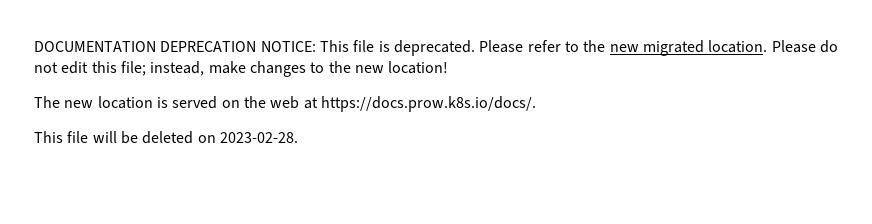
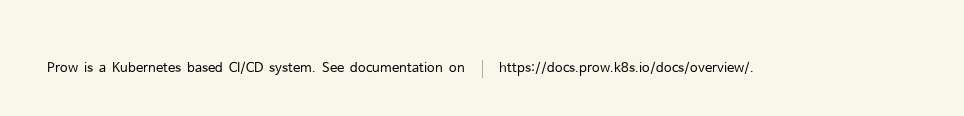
- DOCUMENTATION DEPRECATION NOTICE: This file is deprecated. Please refer to the new migrated location. Please do not edit this file; instead, make changes to the new location!
- The new location is served on the web at https://docs.prow.k8s.io/docs/.
- This file will be deleted on 2023-02-28.
+ Prow is a Kubernetes based CI/CD system. See documentation on https://docs.prow.k8s.io/docs/overview/.

